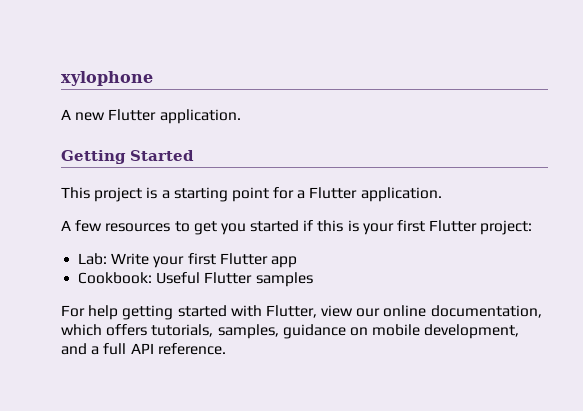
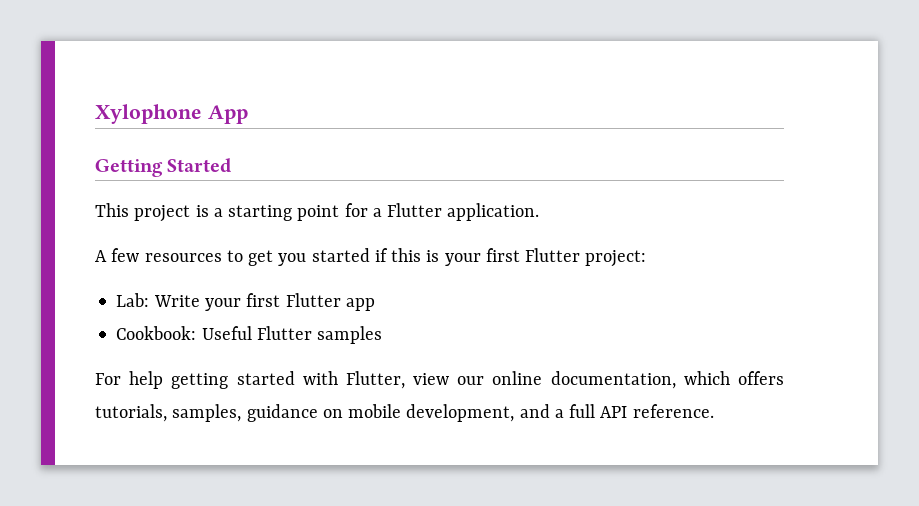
- xylophone
- A new Flutter application.
+ Xylophone App

